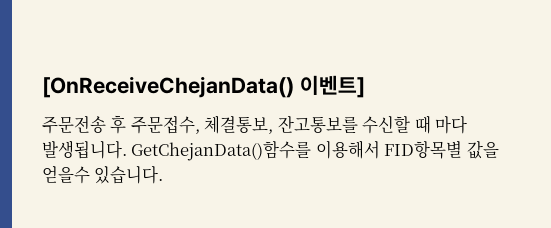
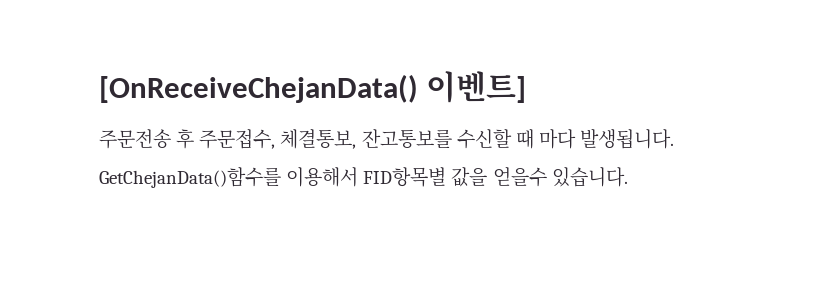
- 주문전송 후 주문접수, 체결통보, 잔고통보를 수신할 때 마다 발생됩니다. GetChejanData()함수를 이용해서 FID항목별 값을 얻을수 있습니다.
+ 주문전송 후 주문접수, 체결통보, 잔고통보를 수신할 때 마다 발생됩니다.
+ GetChejanData()함수를 이용해서 FID항목별 값을 얻을수 있습니다.

